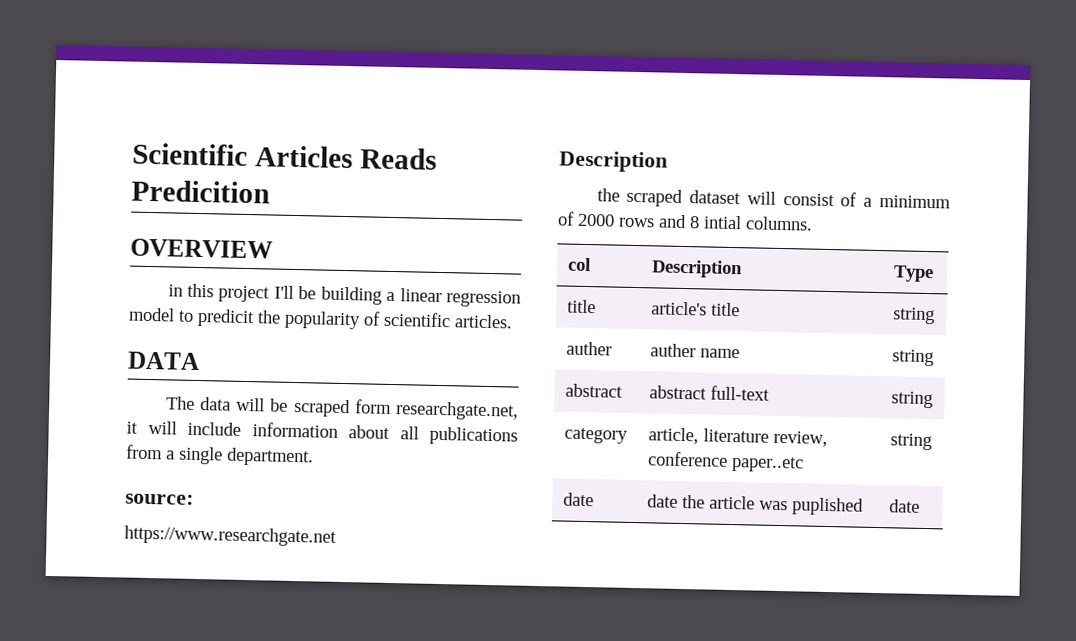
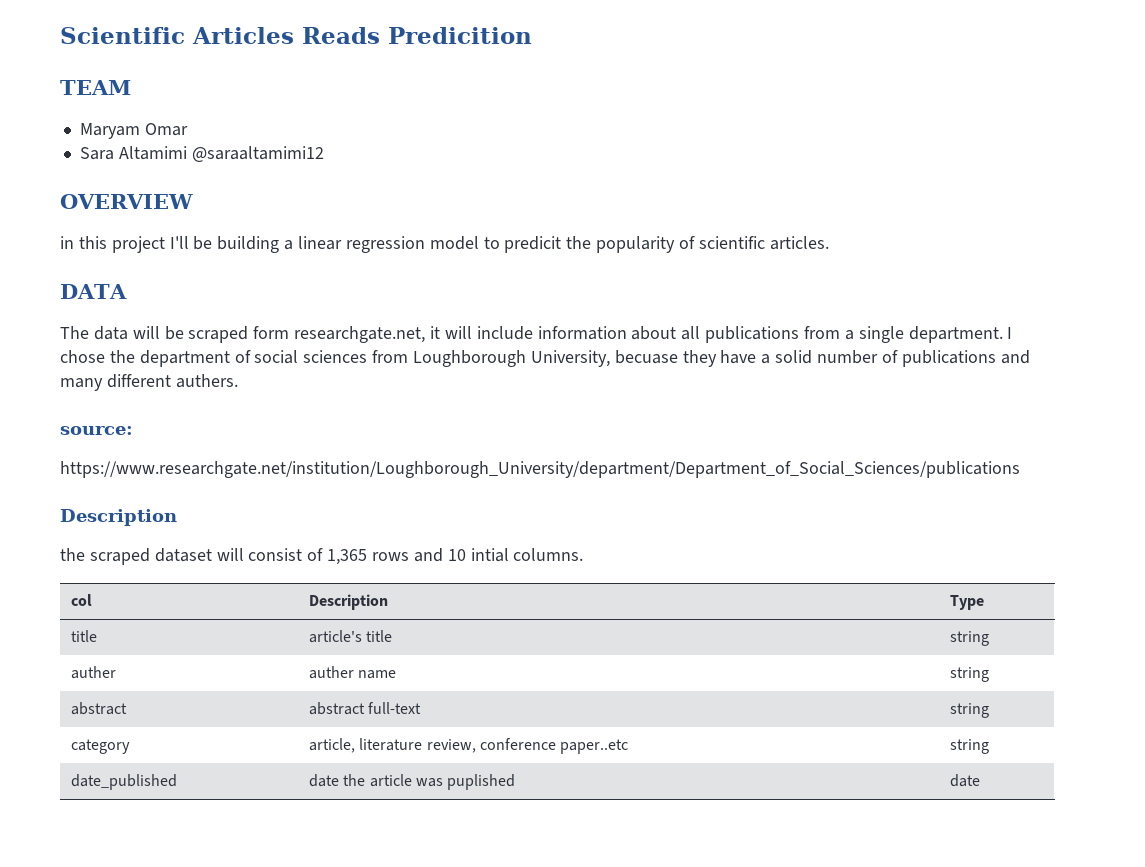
+ TEAM
+ Maryam Omar
+ Sara Altamimi @saraaltamimi12
+ I chose the department of social sciences from Loughborough University, becuase they have a solid number of publications and many different authers.
- https://www.researchgate.net
+ https://www.researchgate.net/institution/Loughborough_University/department/Department_of_Social_Sciences/publications
- the scraped dataset will consist of a minimum of 2000 rows and 8 intial columns.
+ the scraped dataset will consist of 1,365 rows and 10 intial columns.
- date | date the article was puplished | date
+ date_published | date the article was puplished | date

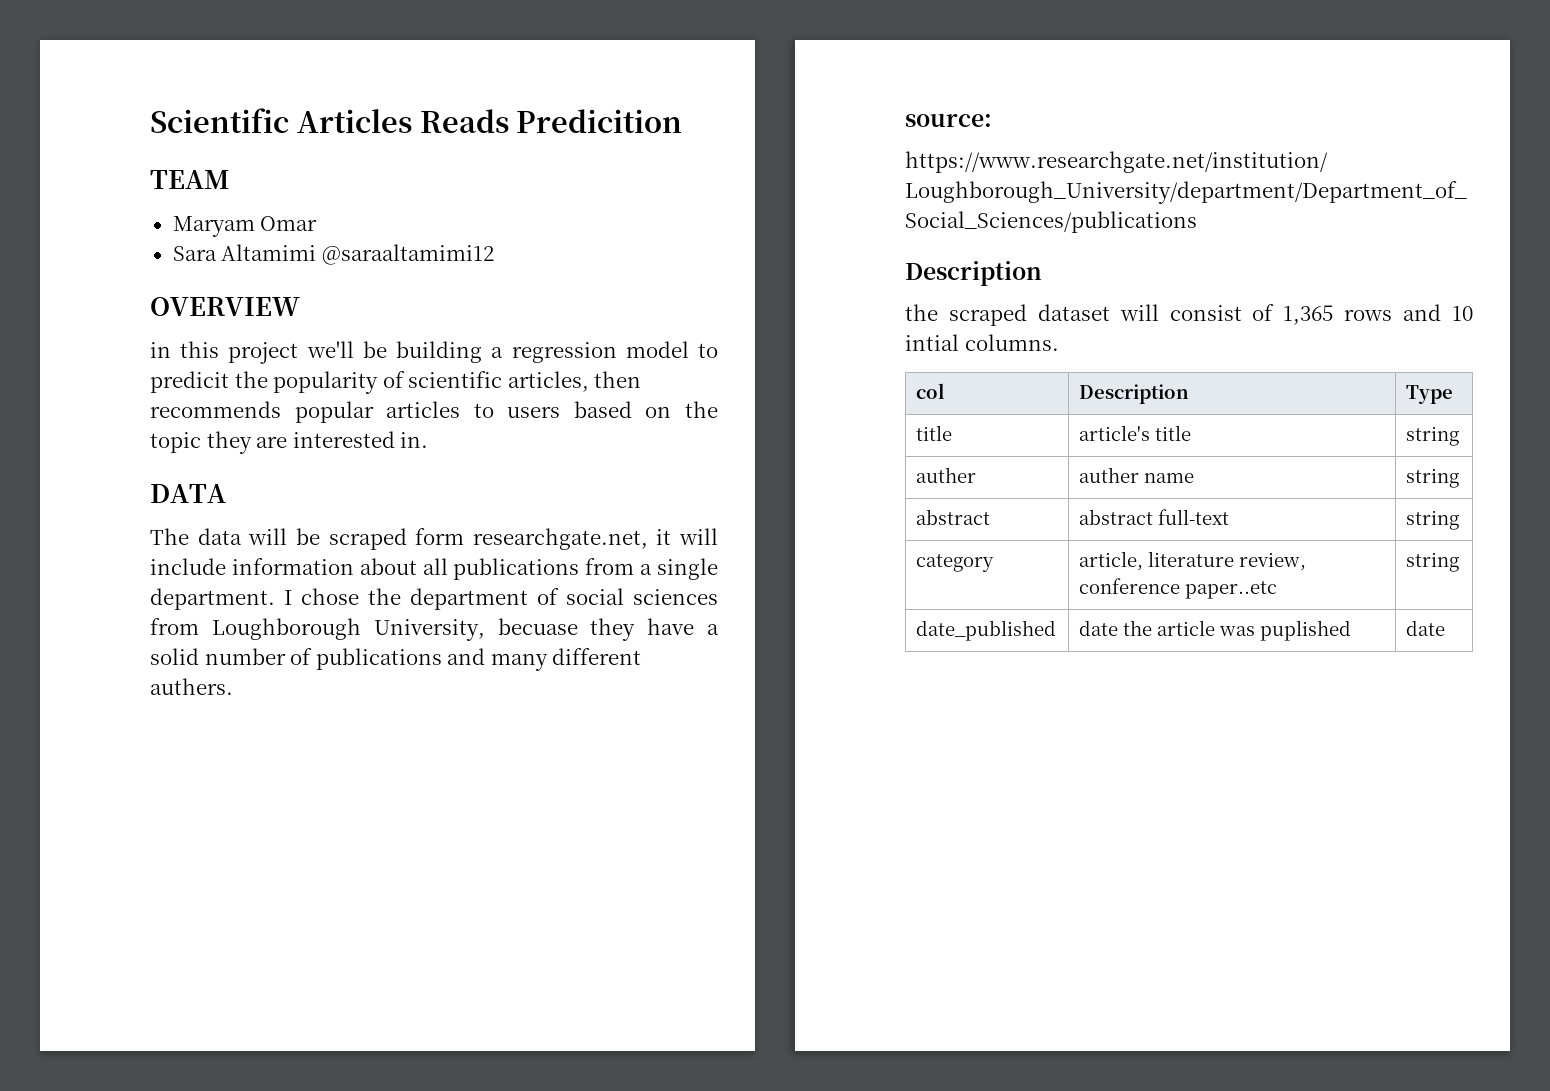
- in this project I'll be building a linear regression model to predicit the popularity of scientific articles.
+ in this project we'll be building a regression model to predicit the popularity of scientific articles, then recommends popular articles to users based on the topic they are interested in.

